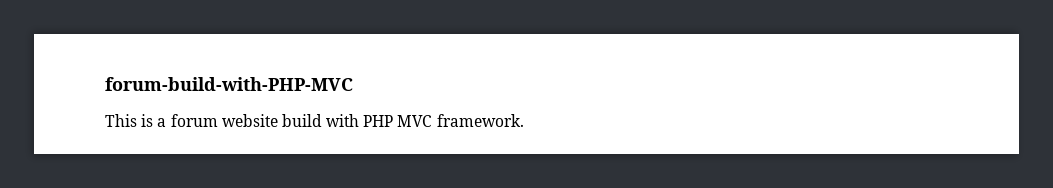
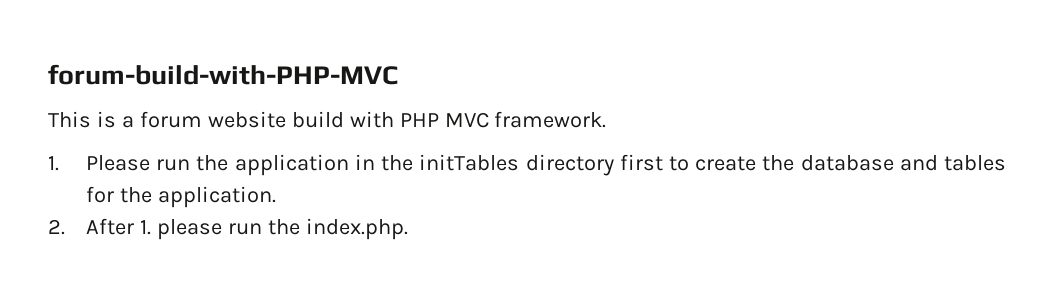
+ 1. Please run the application in the initTables directory first to create the database and tables for the application.
+ 2. After 1. please run the index.php.

